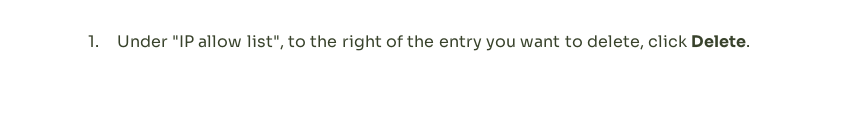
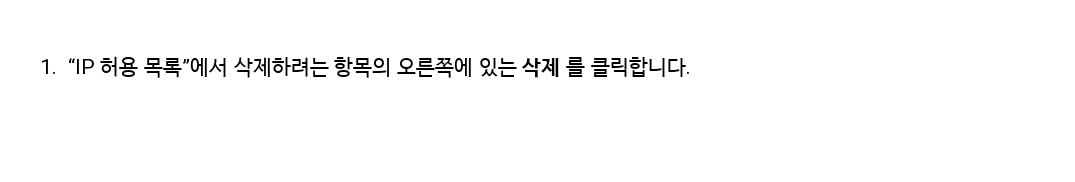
- 1. Under "IP allow list", to the right of the entry you want to delete, click Delete.
+ 1. “IP 허용 목록”에서 삭제하려는 항목의 오른쪽에 있는 삭제 를 클릭합니다.

